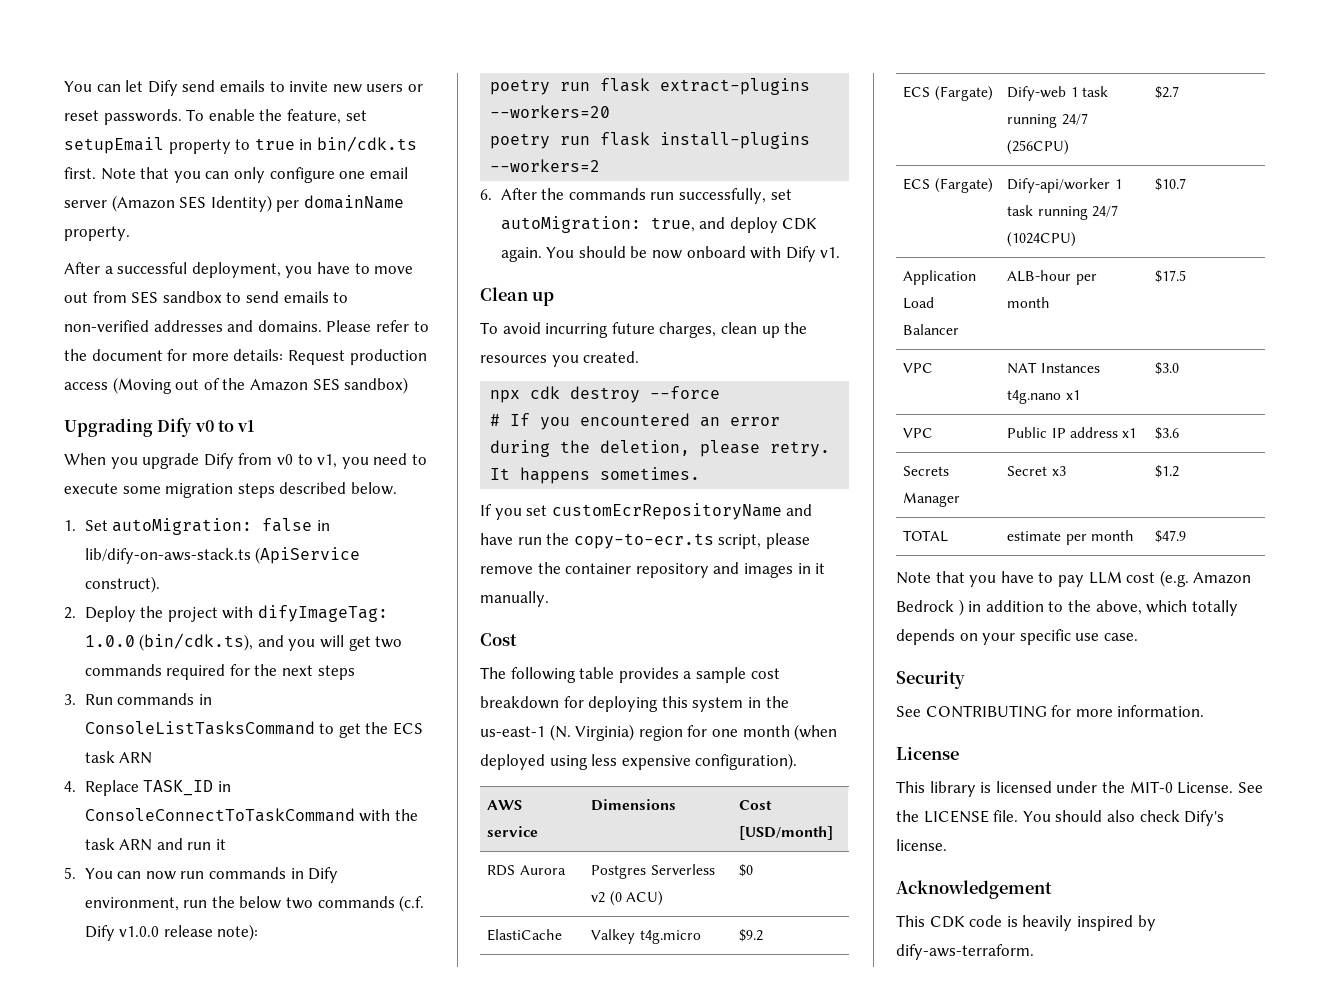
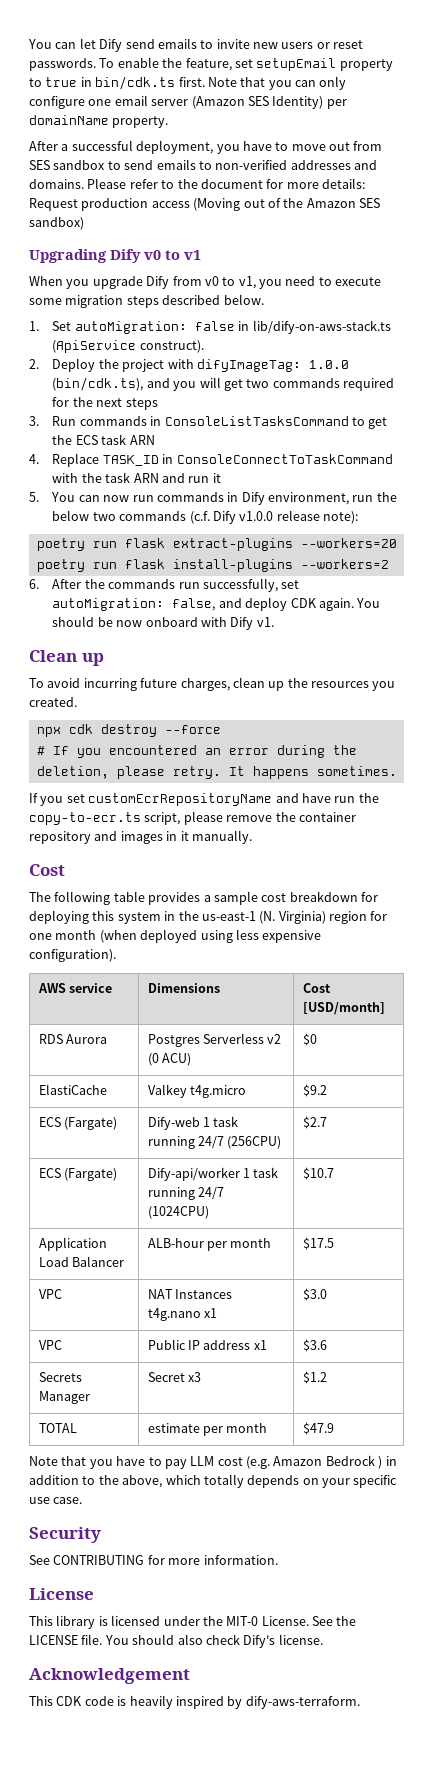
- 6. After the commands run successfully, set autoMigration: true, and deploy CDK again.
+ 6. After the commands run successfully, set autoMigration: false, and deploy CDK again.

